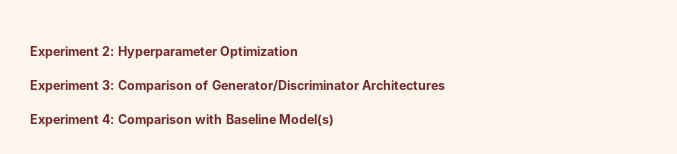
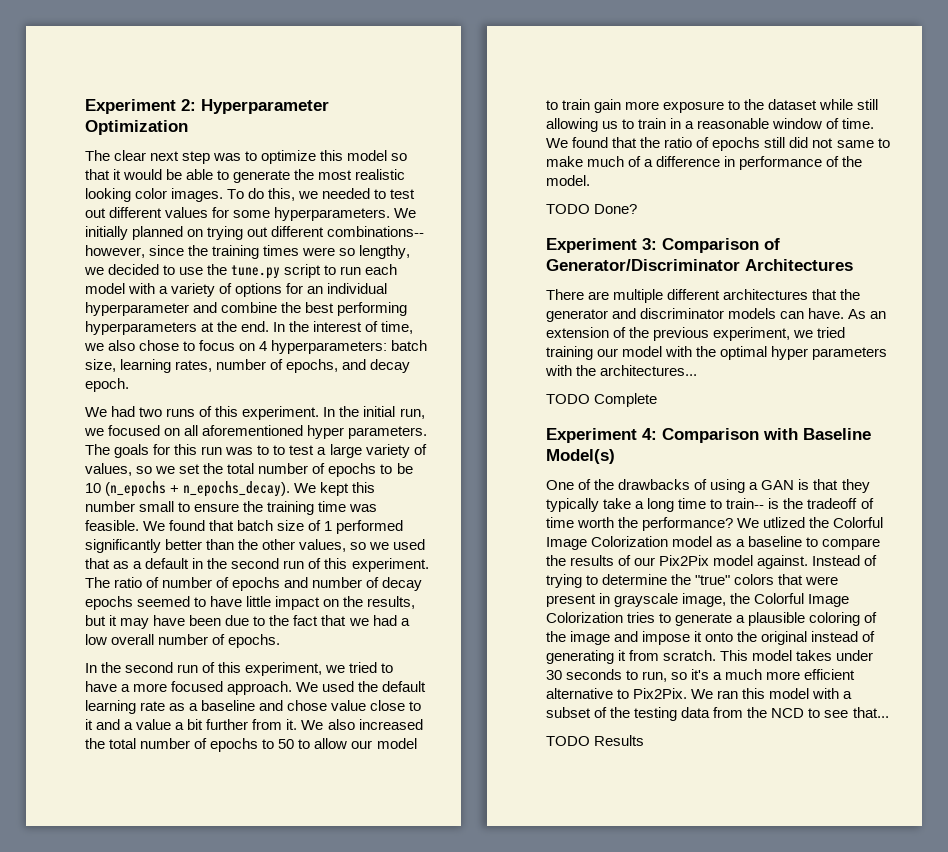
+ The clear next step was to optimize this model so that it would be able to generate the most realistic looking color images. To do this, we needed to test out different values for some hyperparameters. We initially planned on trying out different combinations-- however, since the training times were so lengthy, we decided to use the tune.py script to run each model with a variety of options for an individual hyperparameter and combine the best performing hyperparameters at the end. In the interest of time, we also chose to focus on 4 hyperparameters: batch size, learning rates, number of epochs, and decay epoch.
+ We had two runs of this experiment. In the initial run, we focused on all aforementioned hyper parameters. The goals for this run was to to test a large variety of values, so we set the total number of epochs to be 10 (n_epochs + n_epochs_decay). We kept this number small to ensure the training time was feasible. We found that batch size of 1 performed significantly better than the other values, so we used that as a default in the second run of this experiment. The ratio of number of epochs and number of decay epochs seemed to have little impact on the results, but it may have been due to the fact that we had a low overall number of epochs.
+ In the second run of this experiment, we tried to have a more focused approach. We used the default learning rate as a baseline and chose value close to it and a value a bit further from it. We also increased the total number of epochs to 50 to allow our model to train gain more exposure to the dataset while still allowing us to train in a reasonable window of time. We found that the ratio of epochs still did not same to make much of a difference in performance of the model.
+ TODO Done?
+ There are multiple different architectures that the generator and discriminator models can have. As an extension of the previous experiment, we tried training our model with the optimal hyper parameters with the architectures...
+ TODO Complete
+ One of the drawbacks of using a GAN is that they typically take a long time to train-- is the tradeoff of time worth the performance? We utlized the Colorful Image Colorization model as a baseline to compare the results of our Pix2Pix model against. Instead of trying to determine the "true" colors that were present in grayscale image, the Colorful Image Colorization tries to generate a plausible coloring of the image and impose it onto the original instead of generating it from scratch. This model takes under 30 seconds to run, so it's a much more efficient alternative to Pix2Pix. We ran this model with a subset of the testing data from the NCD to see that...
+ TODO Results

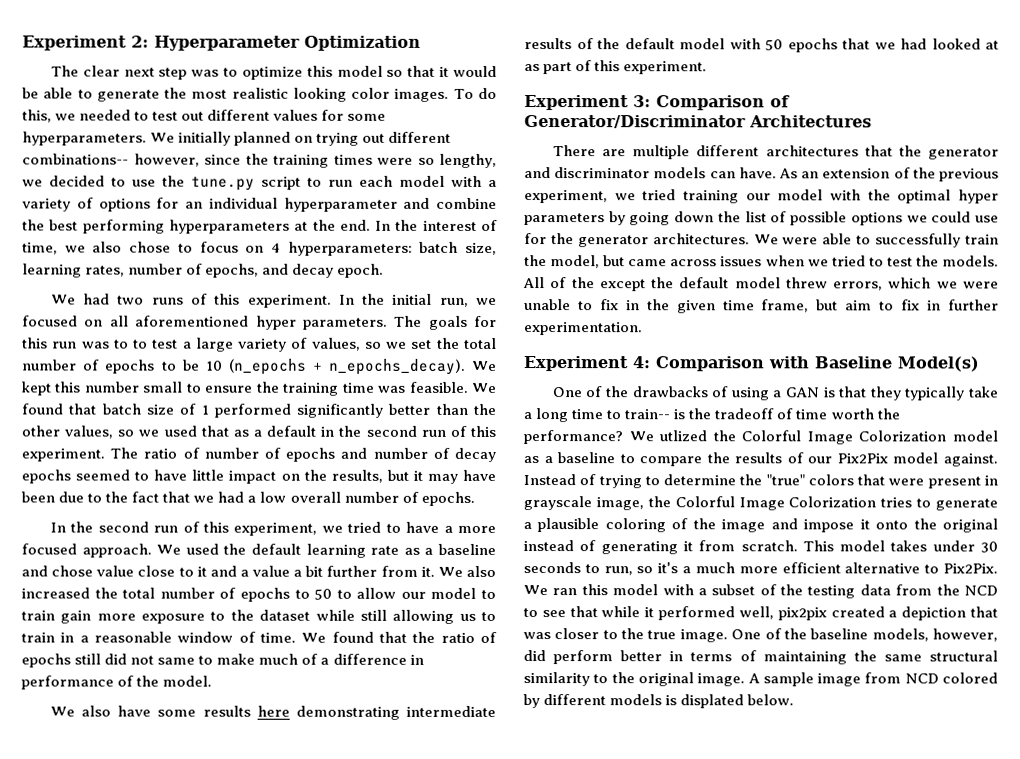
- TODO Done?
+ We also have some results here demonstrating intermediate results of the default model with 50 epochs that we had looked at as part of this experiment.
- As an extension of the previous experiment, we tried training our model with the optimal hyper parameters with the architectures...
- TODO Complete
+ As an extension of the previous experiment, we tried training our model with the optimal hyper parameters by going down the list of possible options we could use for the generator architectures. We were able to successfully train the model, but came across issues when we tried to test the models. All of the except the default model threw errors, which we were unable to fix in the given time frame, but aim to fix in further experimentation.
- We ran this model with a subset of the testing data from the NCD to see that...
- TODO Results
+ We ran this model with a subset of the testing data from the NCD to see that while it performed well, pix2pix created a depiction that was closer to the true image. One of the baseline models, however, did perform better in terms of maintaining the same structural similarity to the original image. A sample image from NCD colored by different models is displated below.

